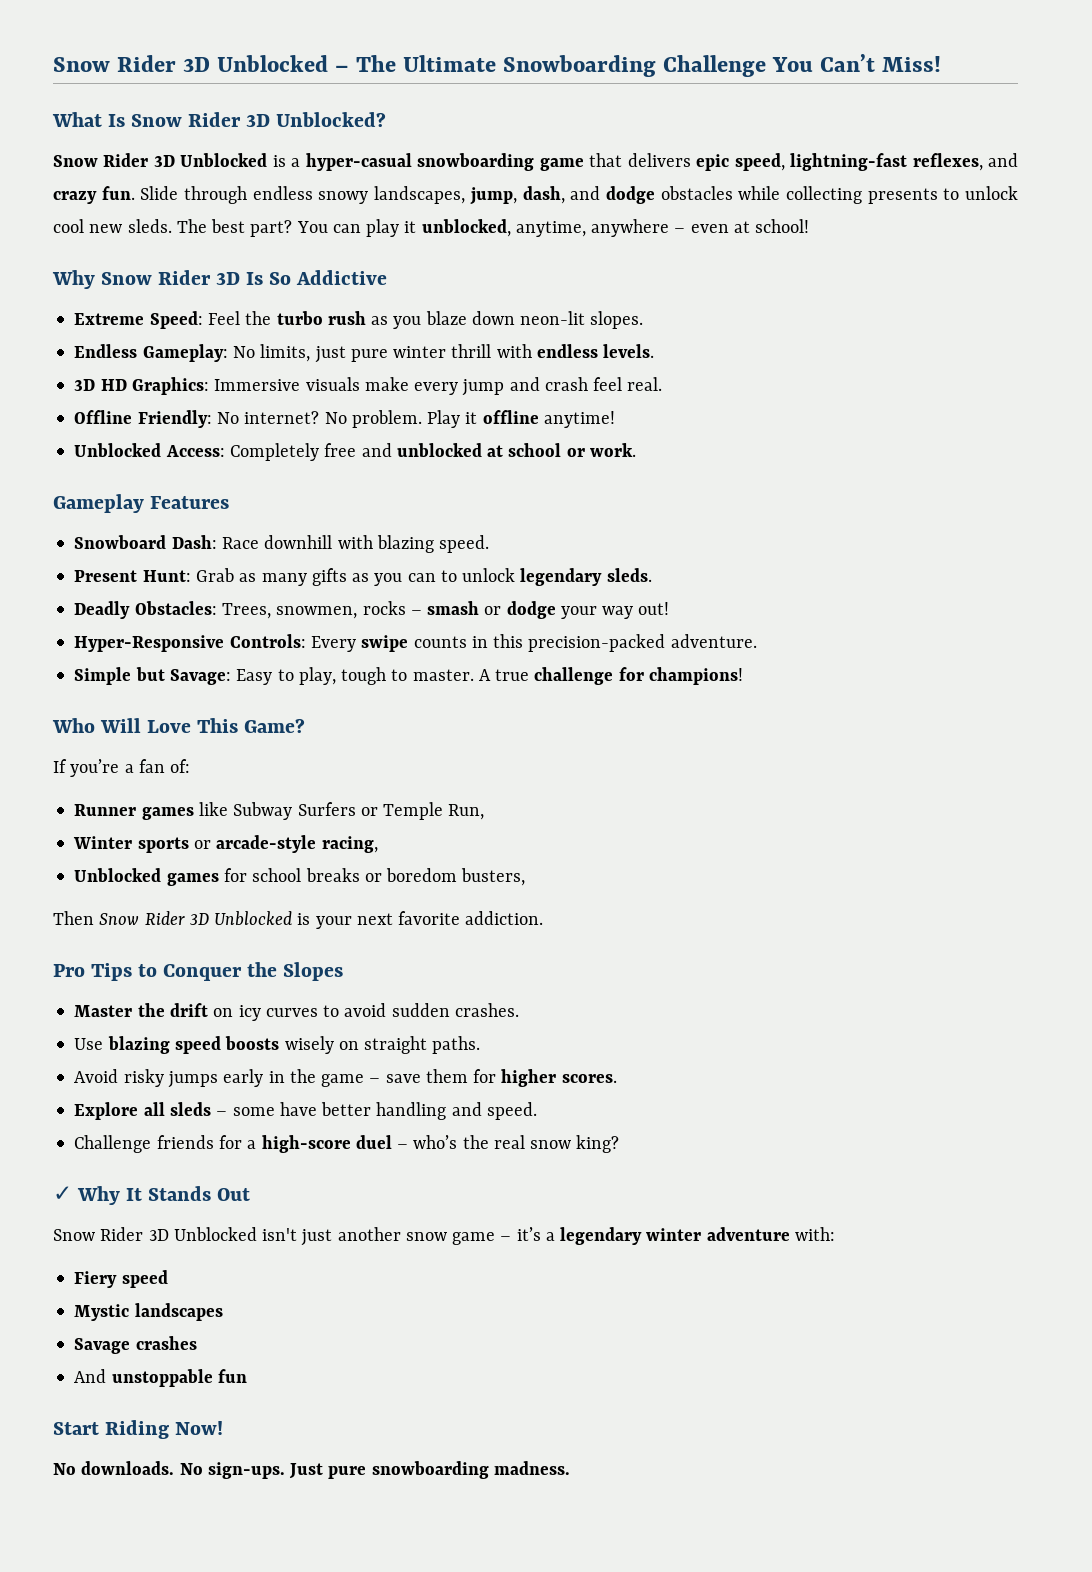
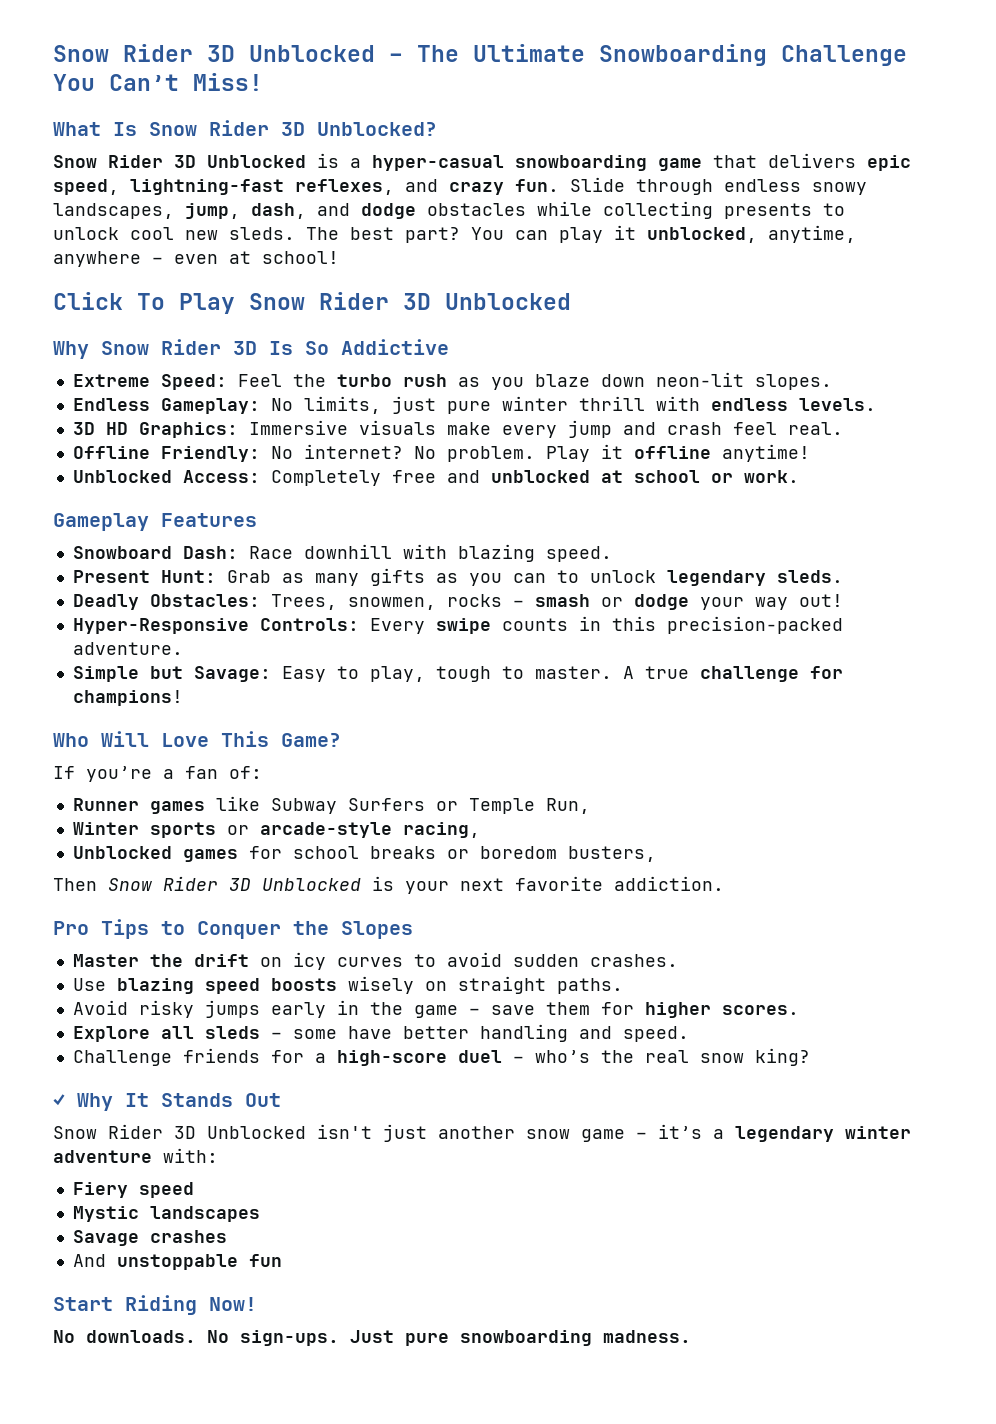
+ Click To Play Snow Rider 3D Unblocked

